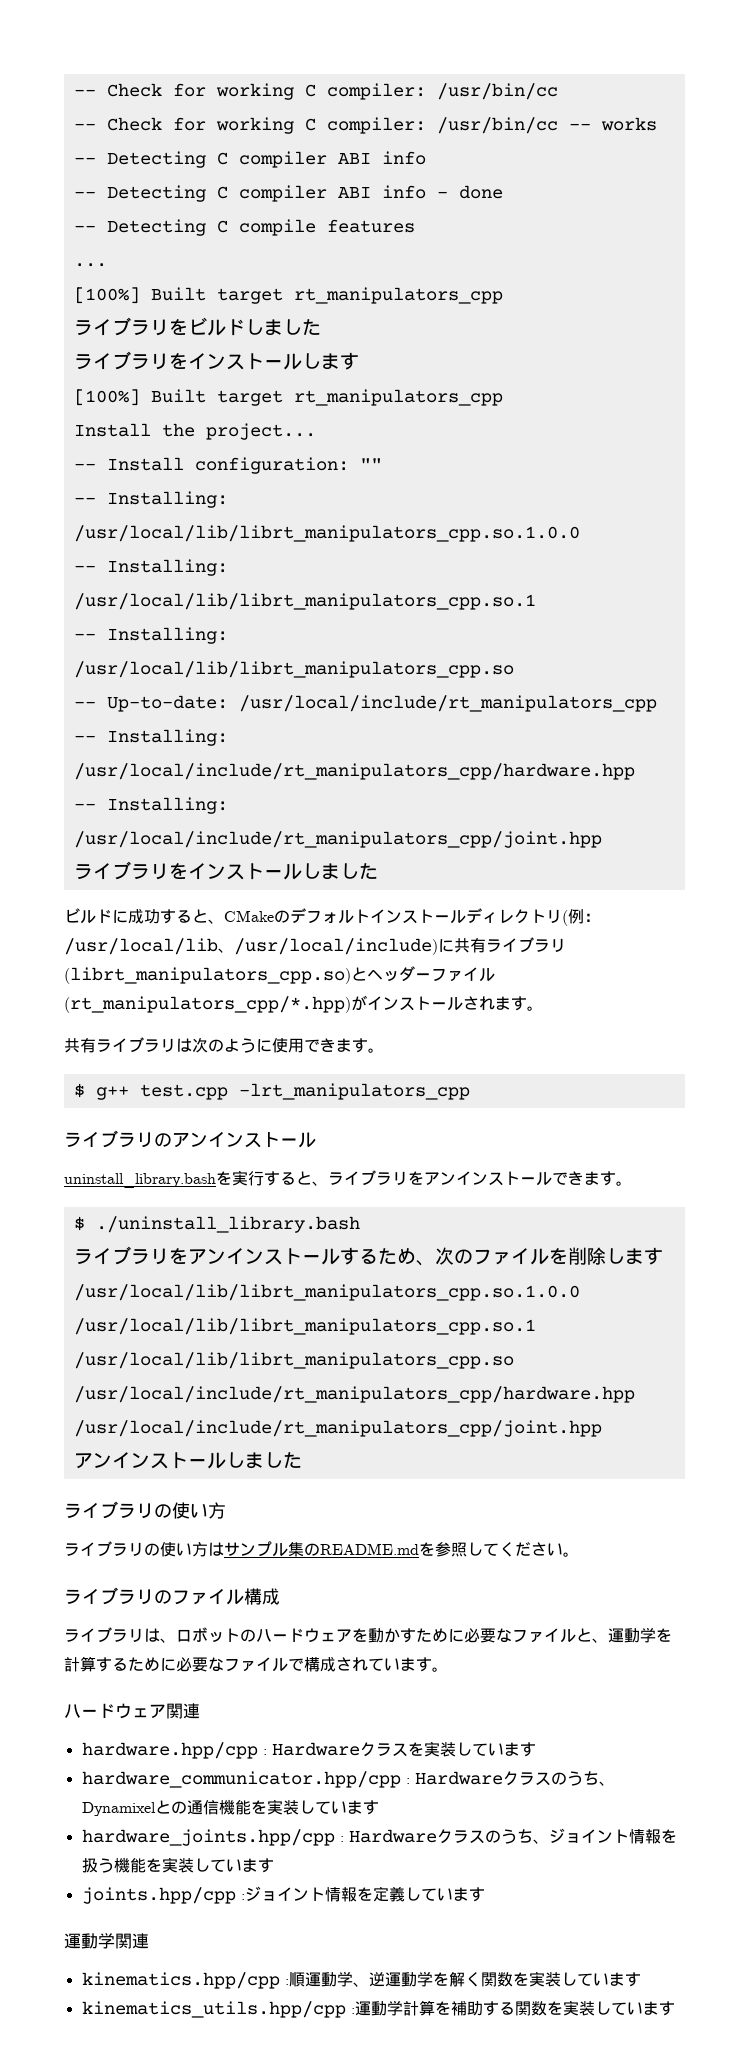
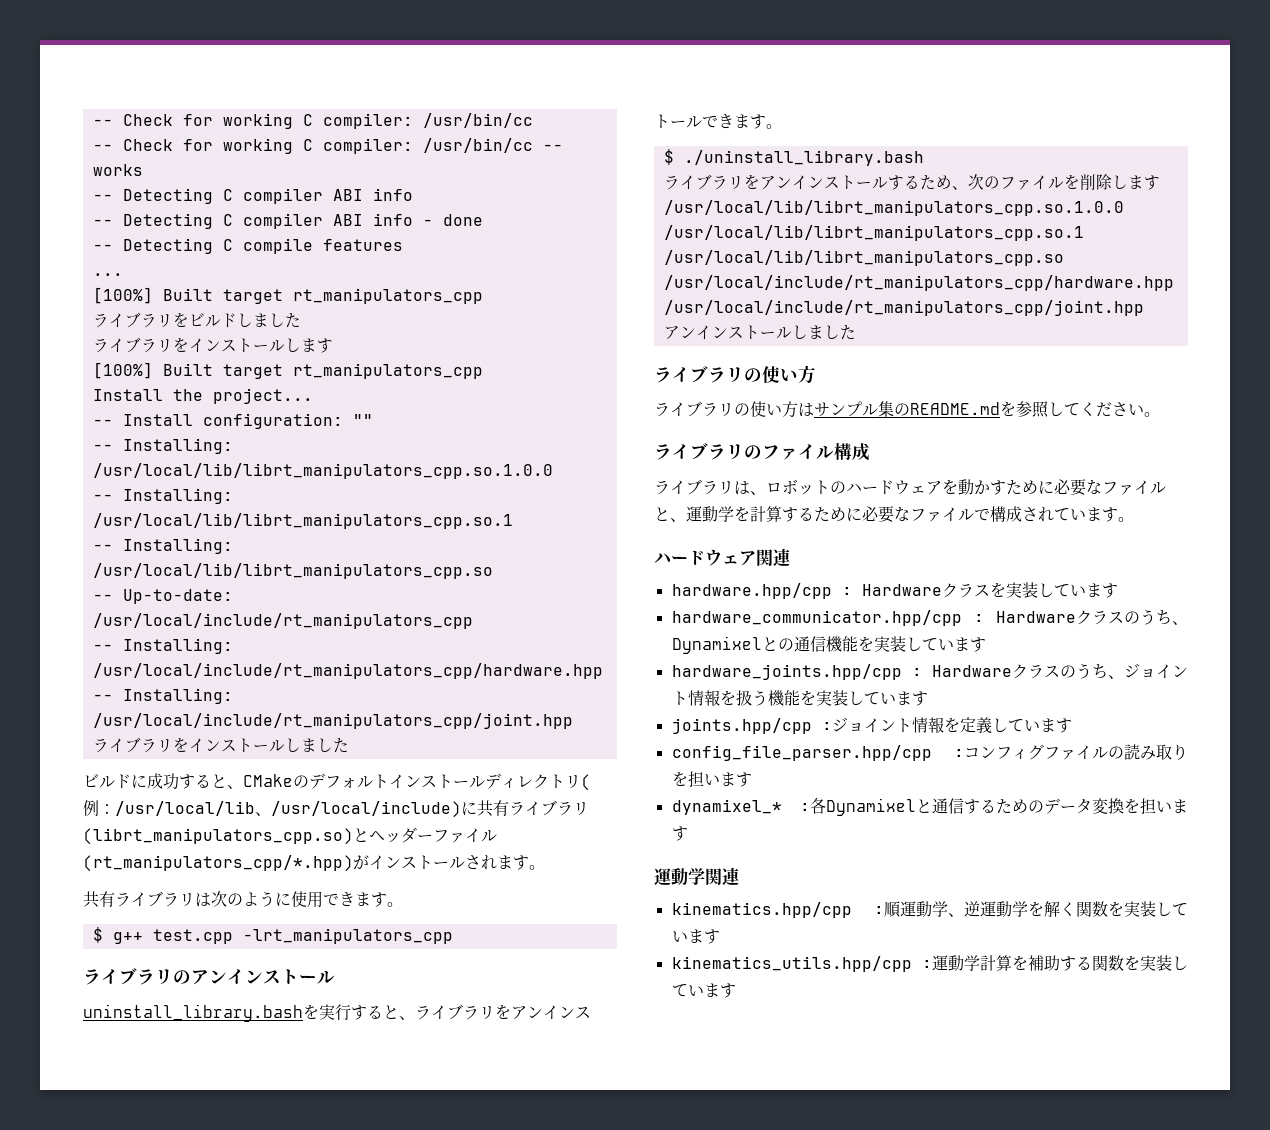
+ config_file_parser.hpp/cpp :コンフィグファイルの読み取りを担います
+ dynamixel_* :各Dynamixelと通信するためのデータ変換を担います

